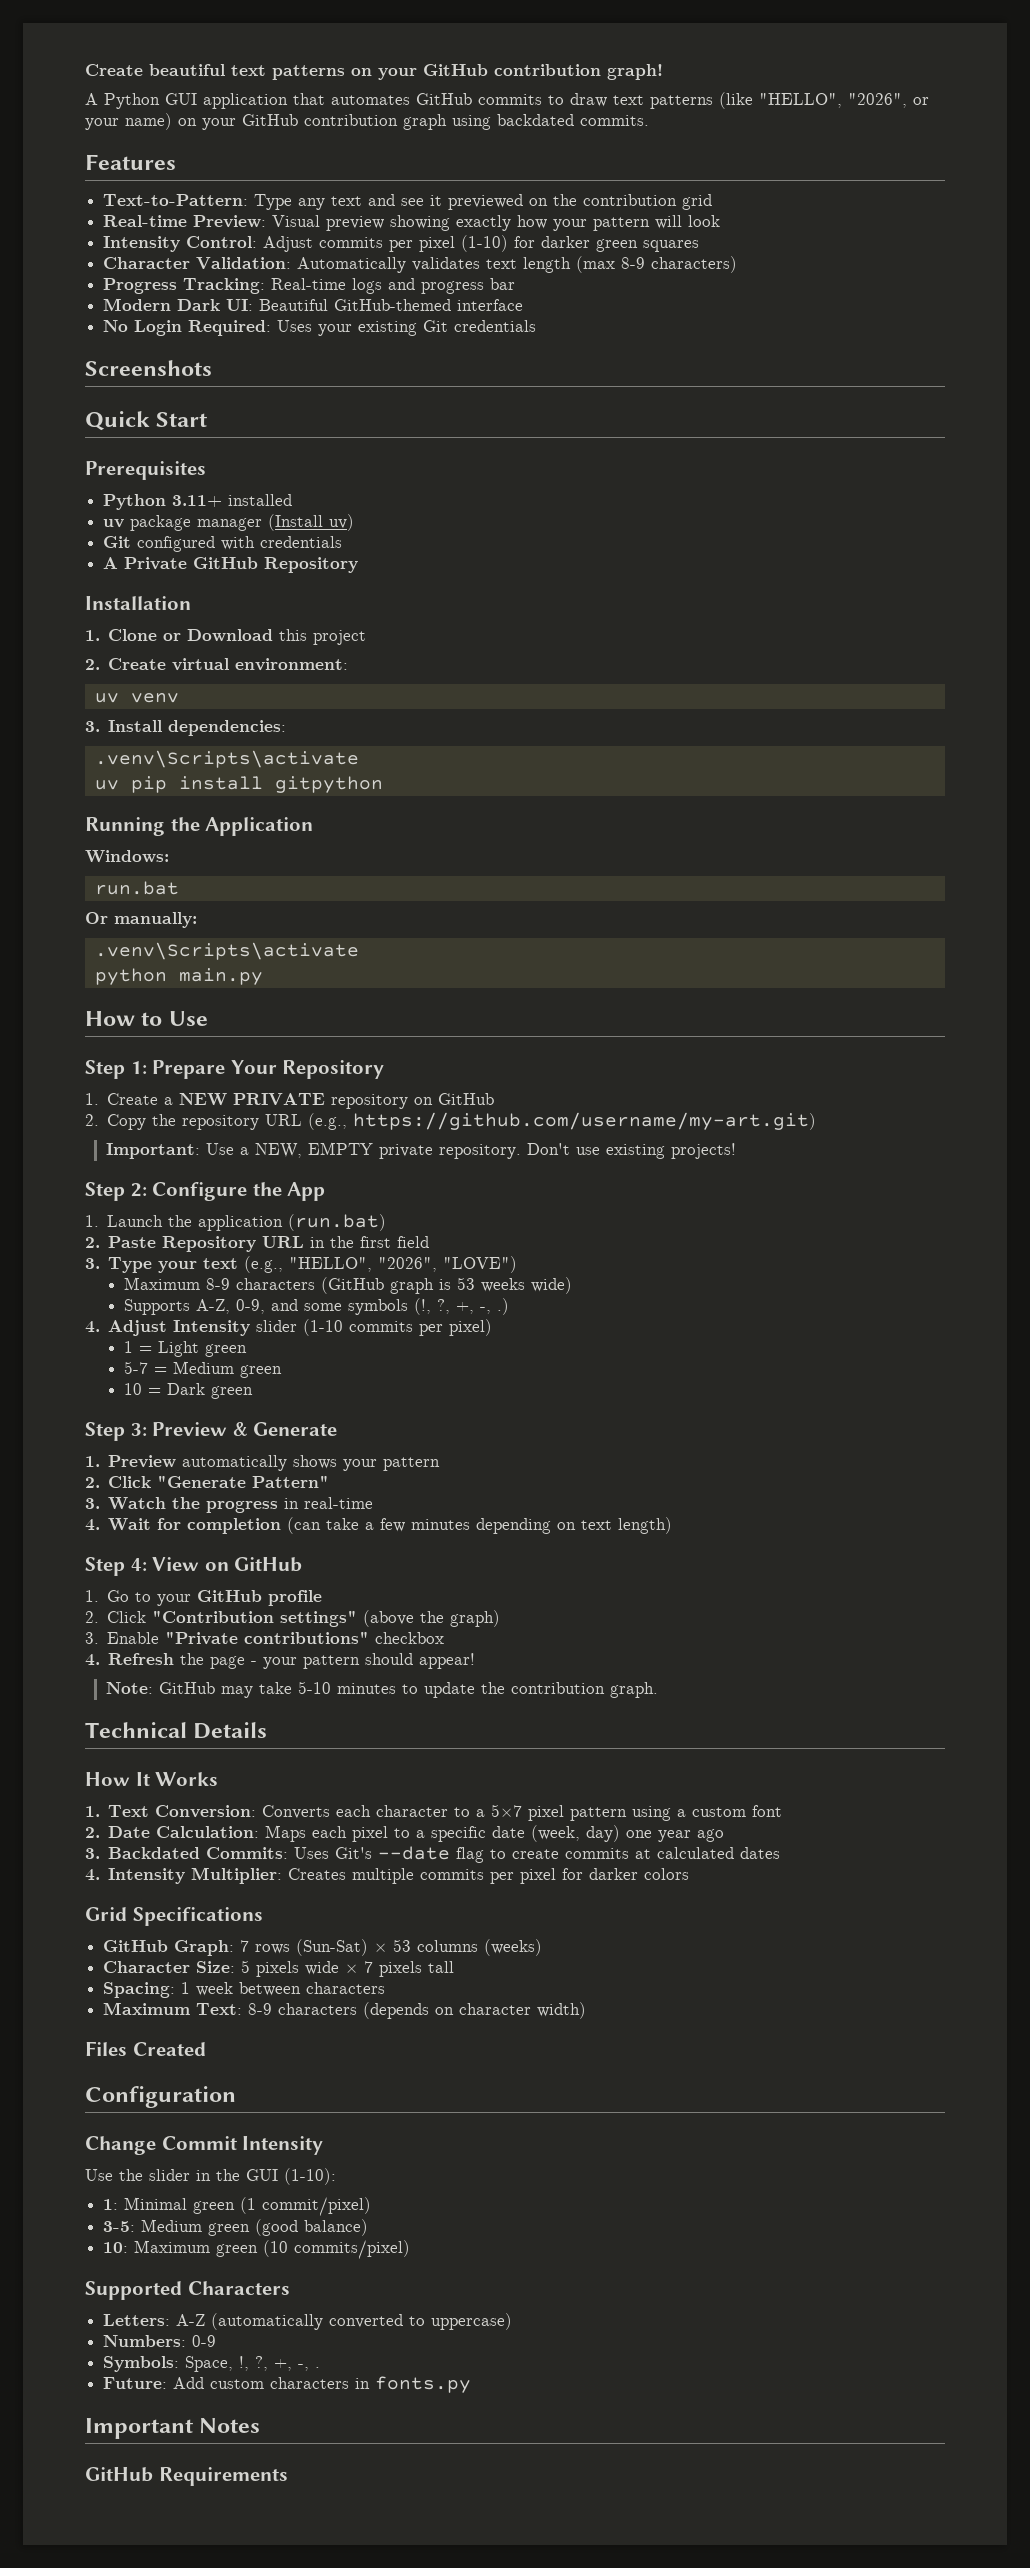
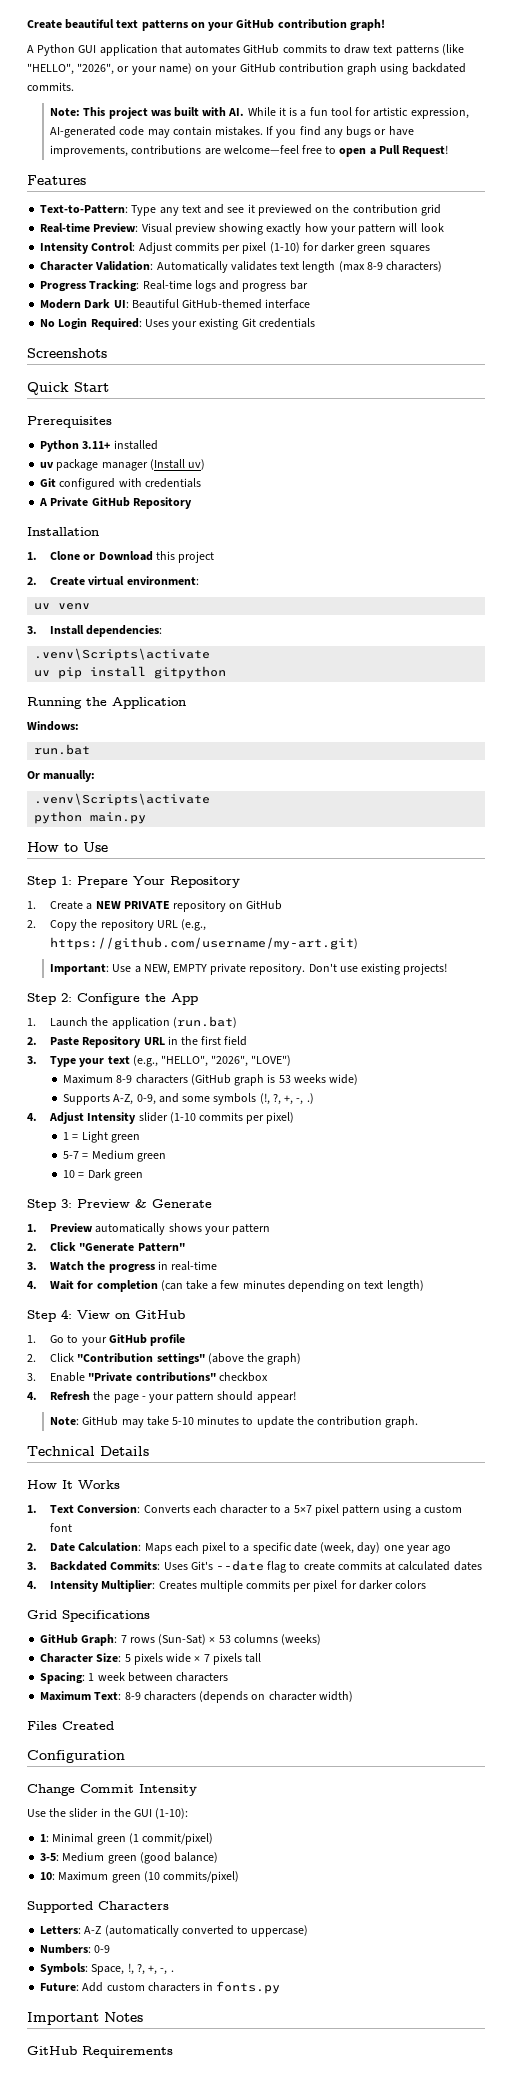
+ Note: This project was built with AI. While it is a fun tool for artistic expression, AI-generated code may contain mistakes. If you find any bugs or have improvements, contributions are welcome—feel free to open a Pull Request!

